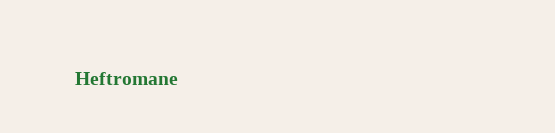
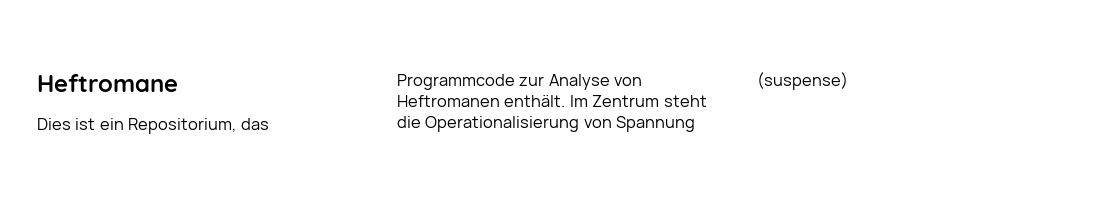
+ Dies ist ein Repositorium, das Programmcode zur Analyse von Heftromanen enthält. Im Zentrum steht die Operationalisierung von Spannung (suspense)

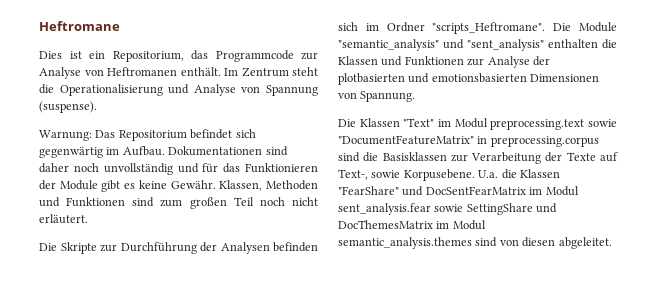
- Im Zentrum steht die Operationalisierung von Spannung (suspense)
+ Im Zentrum steht die Operationalisierung und Analyse von Spannung (suspense).
+ Warnung: Das Repositorium befindet sich gegenwärtig im Aufbau. Dokumentationen sind daher noch unvollständig und für das Funktionieren der Module gibt es keine Gewähr. Klassen, Methoden und Funktionen sind zum großen Teil noch nicht erläutert.
+ Die Skripte zur Durchführung der Analysen befinden sich im Ordner "scripts_Heftromane". Die Module "semantic_analysis" und "sent_analysis" enthalten die Klassen und Funktionen zur Analyse der plotbasierten und emotionsbasierten Dimensionen von Spannung.
+ Die Klassen "Text" im Modul preprocessing.text sowie "DocumentFeatureMatrix" in preprocessing.corpus sind die Basisklassen zur Verarbeitung der Texte auf Text-, sowie Korpusebene. U.a. die Klassen "FearShare" und DocSentFearMatrix im Modul sent_analysis.fear sowie SettingShare und DocThemesMatrix im Modul semantic_analysis.themes sind von diesen abgeleitet.

